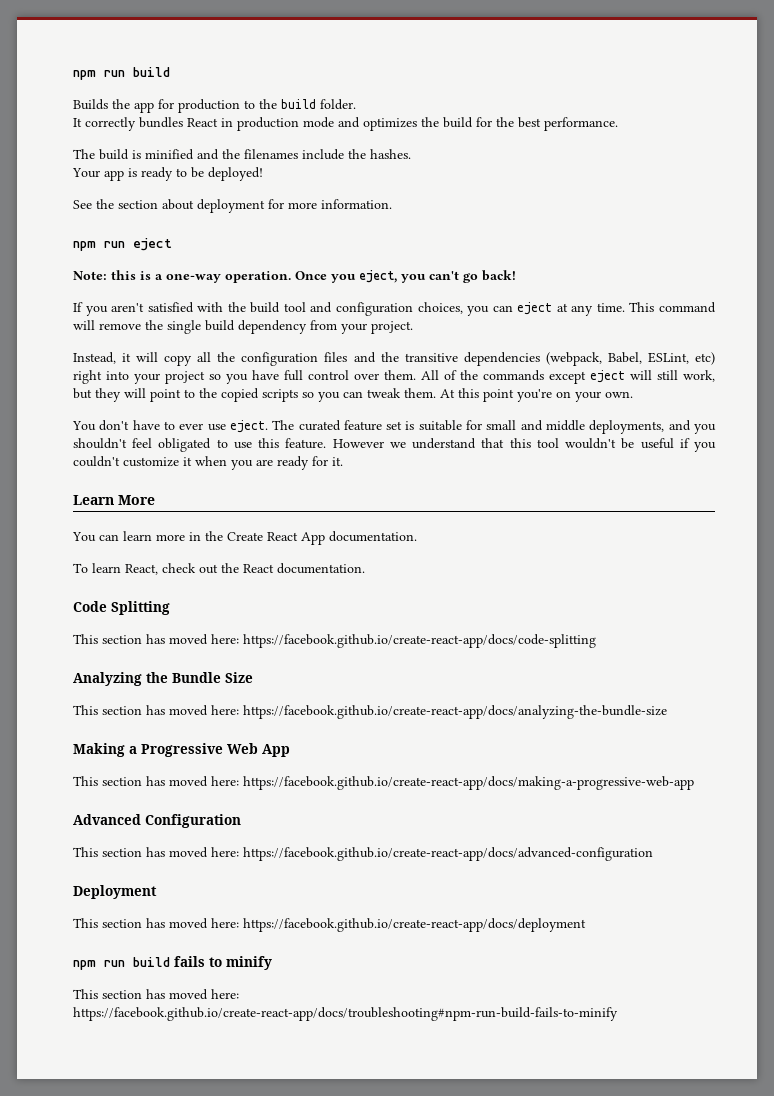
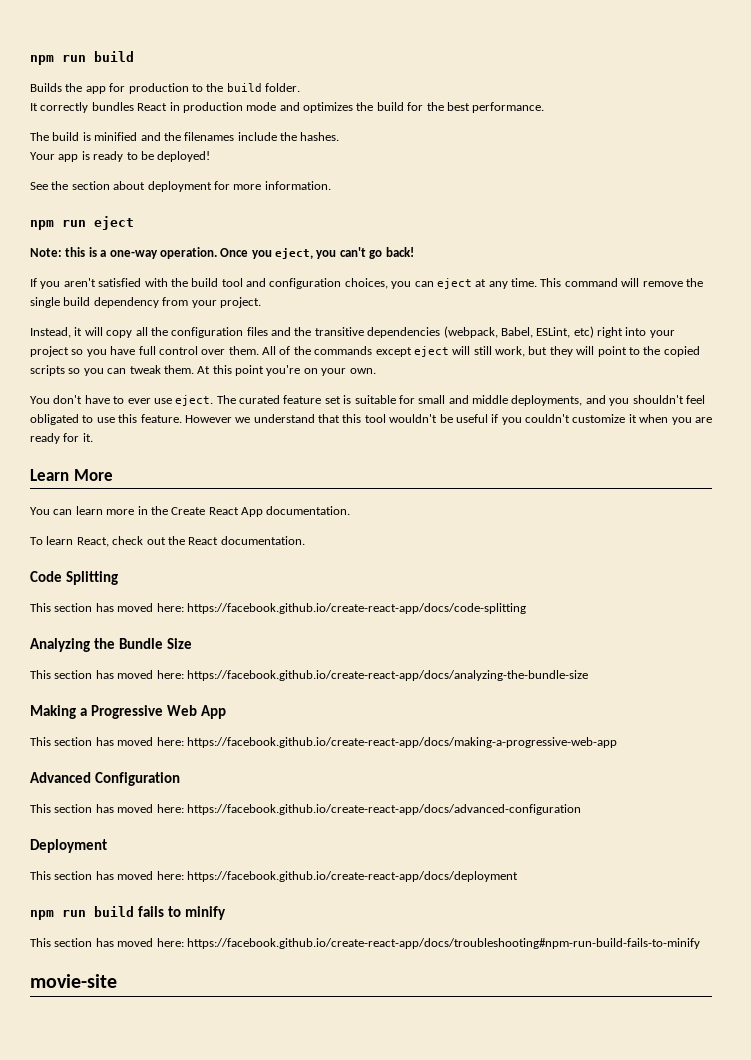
+ movie-site

